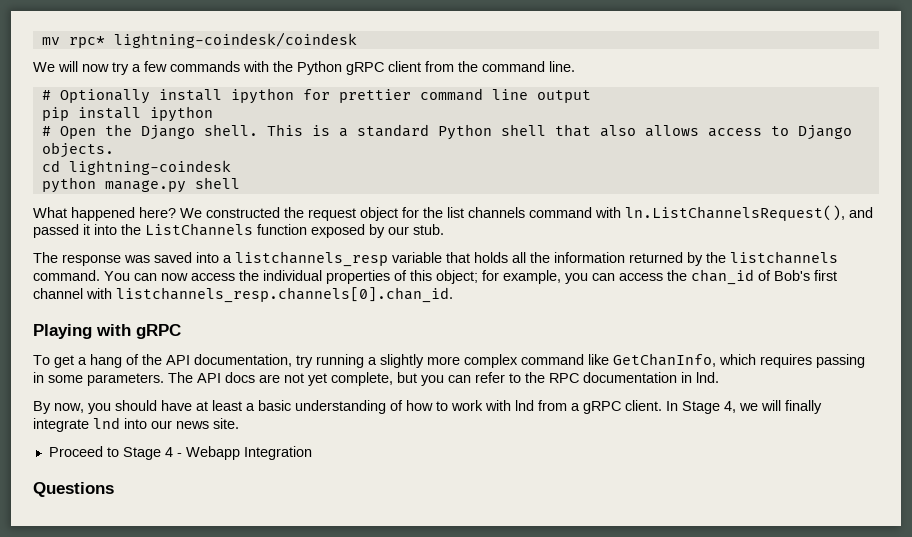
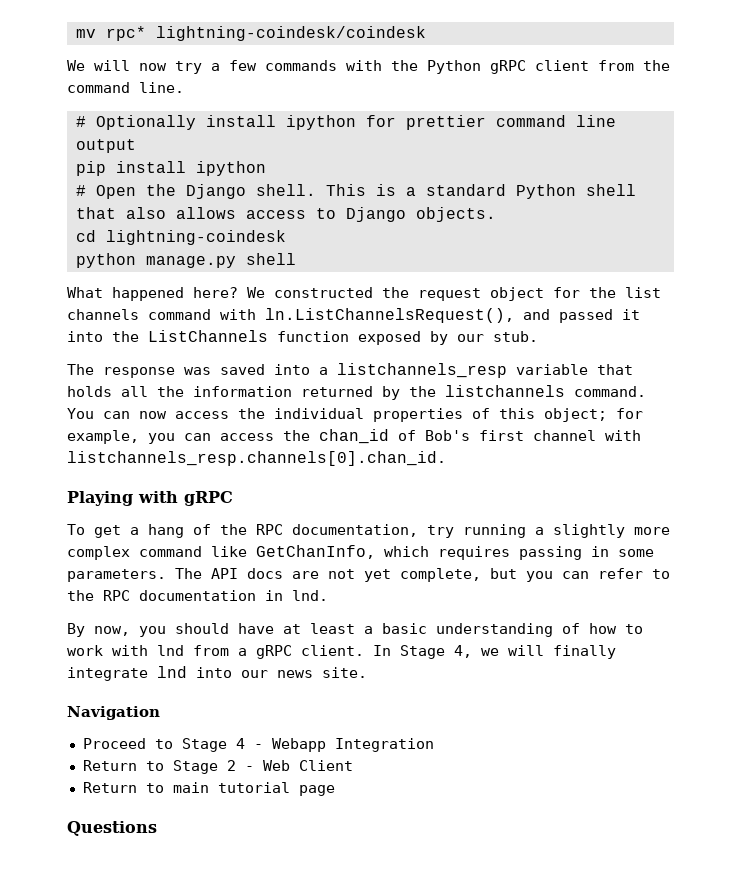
- To get a hang of the API documentation, try running a slightly more complex command like GetChanInfo, which requires passing in some parameters.
+ To get a hang of the RPC documentation, try running a slightly more complex command like GetChanInfo, which requires passing in some parameters.
+ Navigation
+ Return to Stage 2 - Web Client
+ Return to main tutorial page

